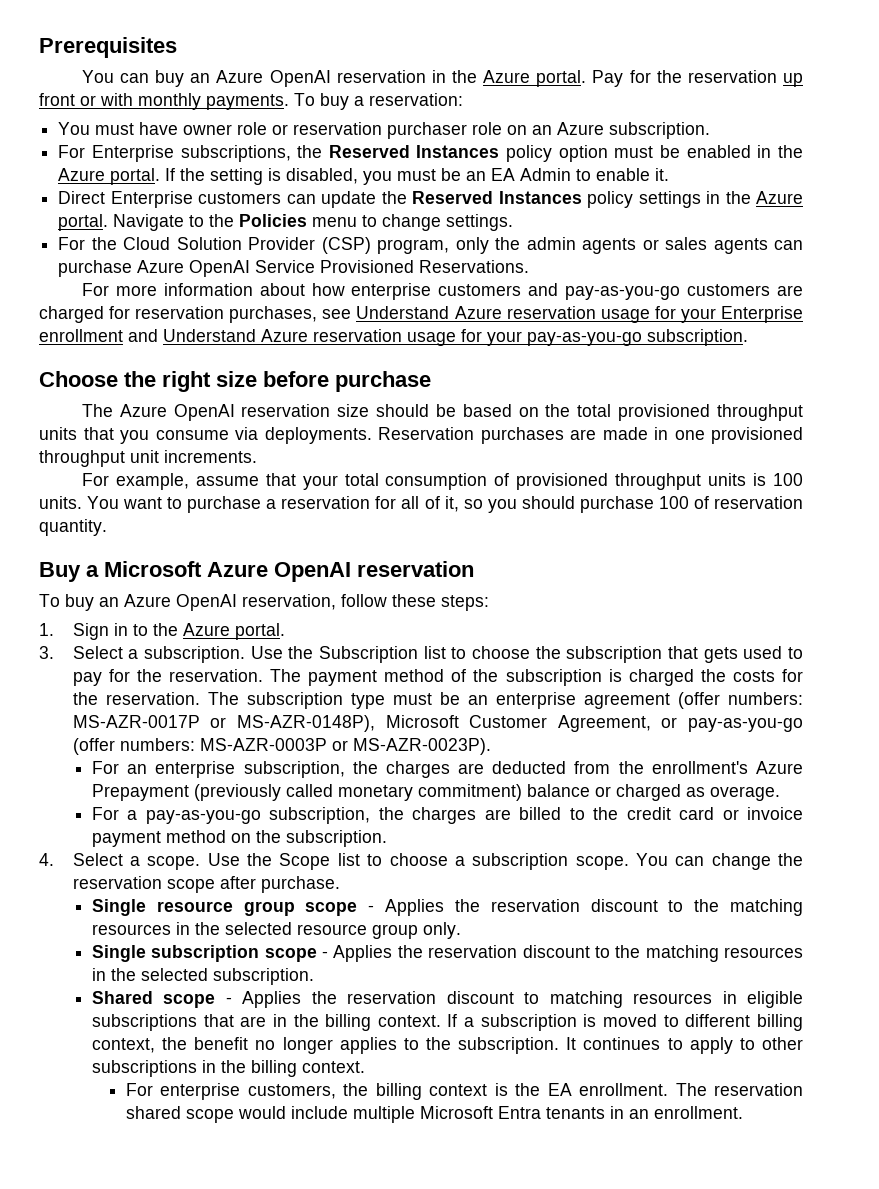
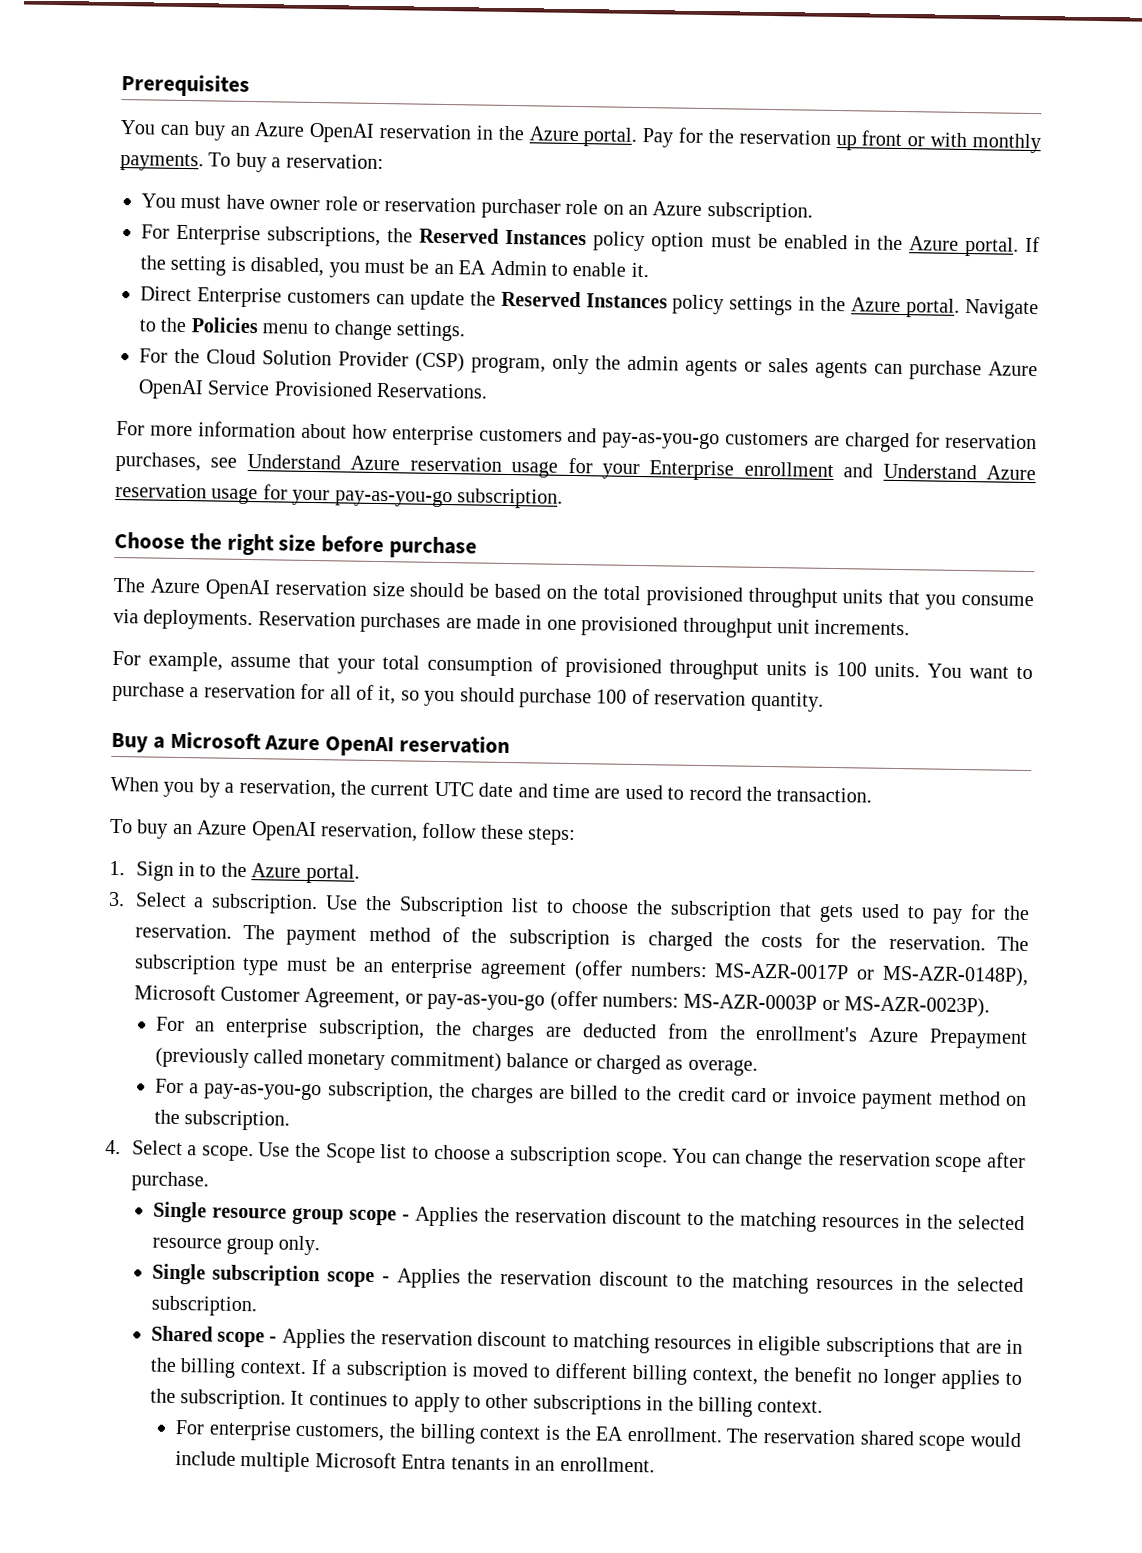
+ When you by a reservation, the current UTC date and time are used to record the transaction.

